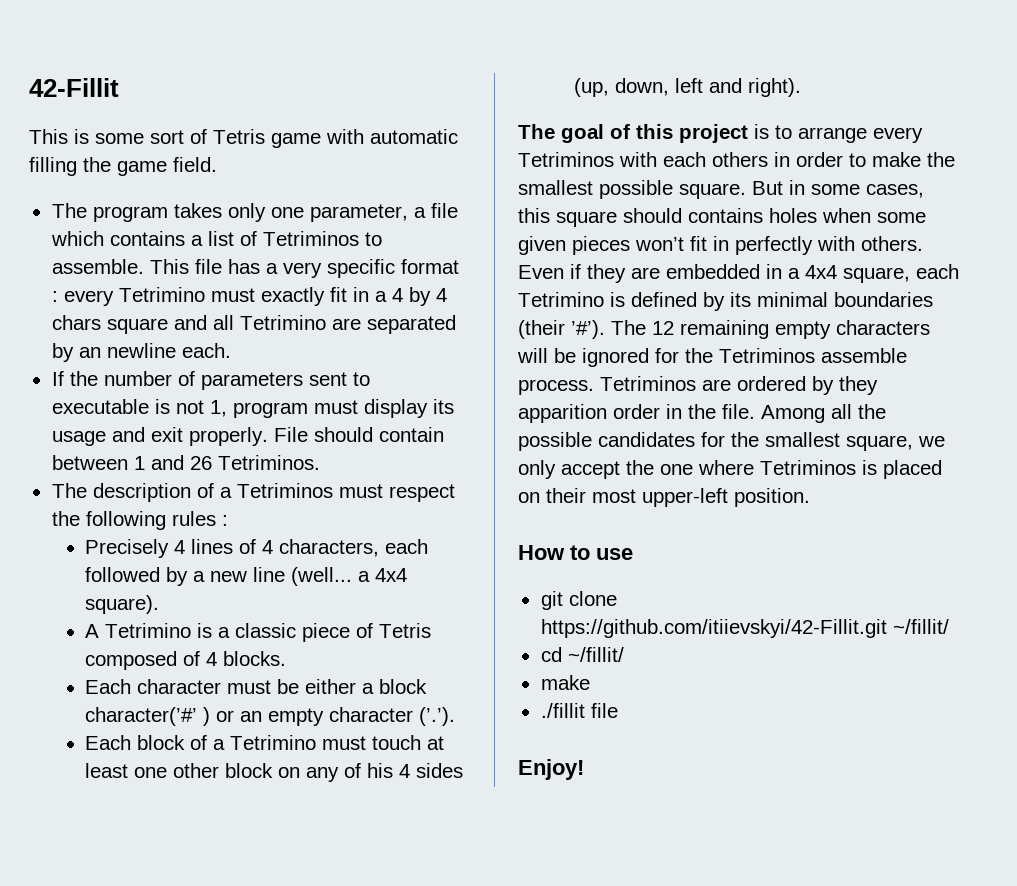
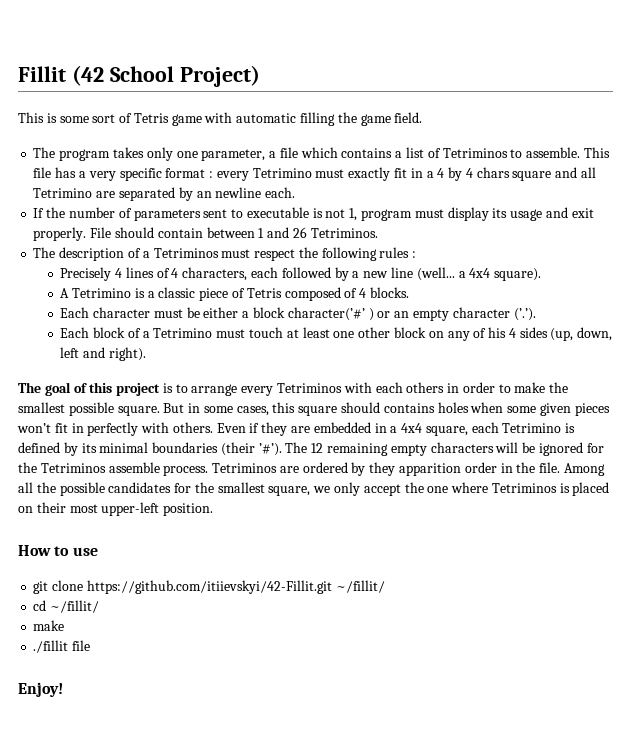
- 42-Fillit
+ Fillit (42 School Project)

